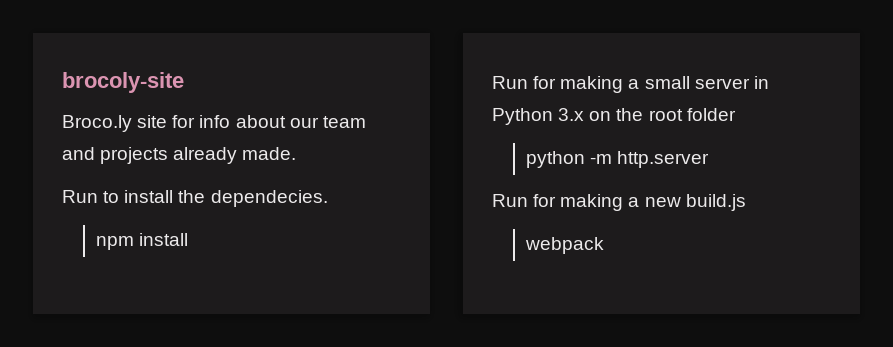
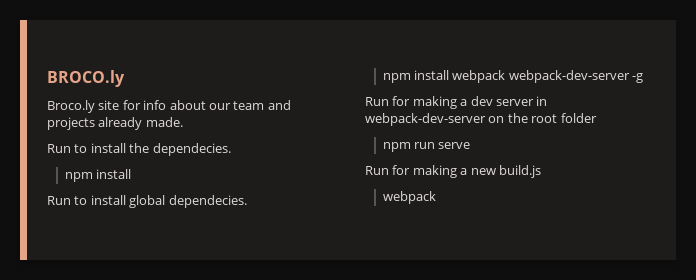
- brocoly-site
+ BROCO.ly
- Run for making a small server in Python 3.x on the root folder
+ Run to install global dependecies.
+ npm install webpack webpack-dev-server -g
+ Run for making a dev server in webpack-dev-server on the root folder
- python -m http.server
+ npm run serve

